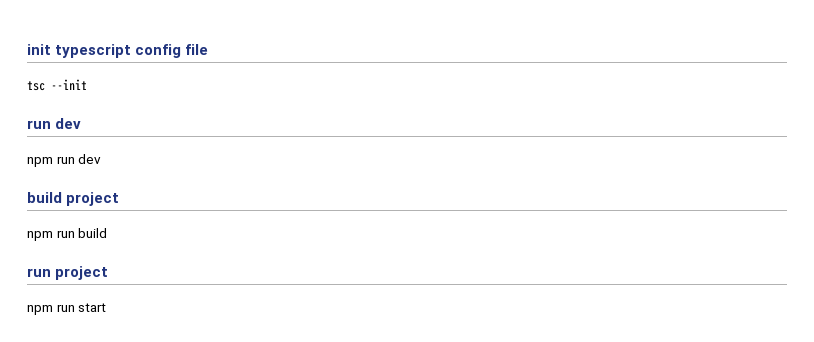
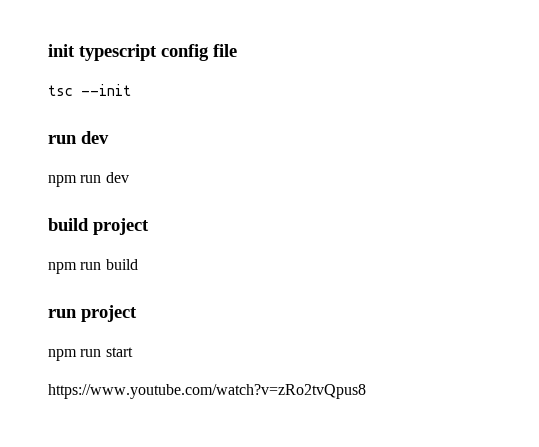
+ https://www.youtube.com/watch?v=zRo2tvQpus8

